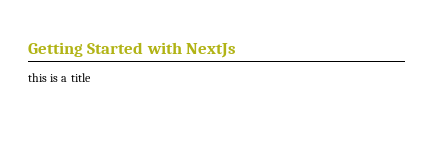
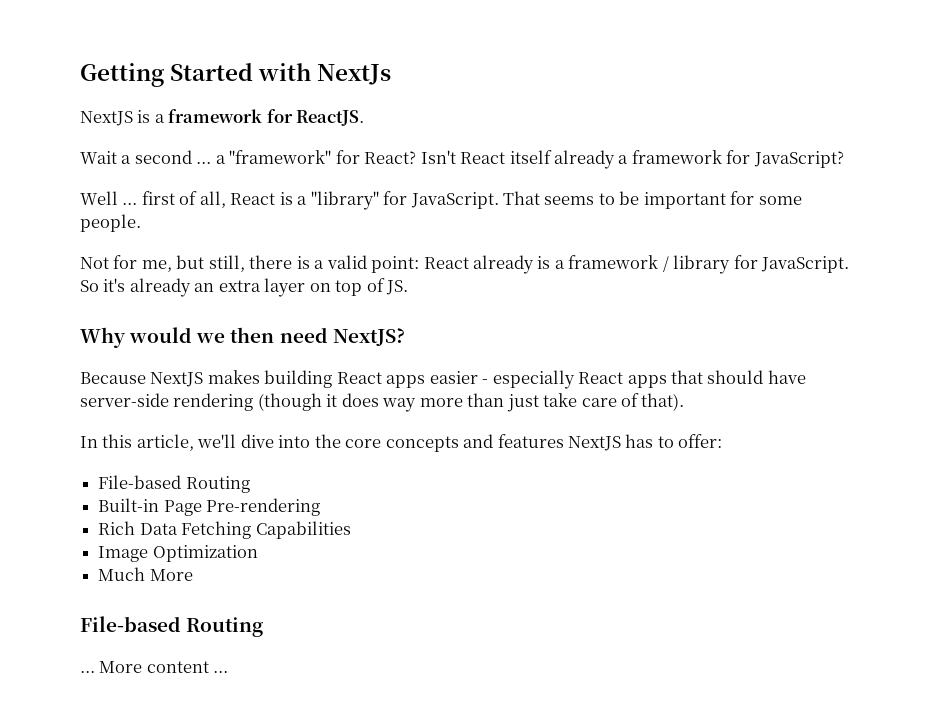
- this is a title
+ NextJS is a framework for ReactJS.
+ Wait a second ... a "framework" for React? Isn't React itself already a framework for JavaScript?
+ Well ... first of all, React is a "library" for JavaScript. That seems to be important for some people.
+ Not for me, but still, there is a valid point: React already is a framework / library for JavaScript. So it's already an extra layer on top of JS.
+ Why would we then need NextJS?
+ Because NextJS makes building React apps easier - especially React apps that should have server-side rendering (though it does way more than just take care of that).
+ In this article, we'll dive into the core concepts and features NextJS has to offer:
+ File-based Routing
+ Built-in Page Pre-rendering
+ Rich Data Fetching Capabilities
+ Image Optimization
+ Much More
+ File-based Routing
+ ... More content ...

